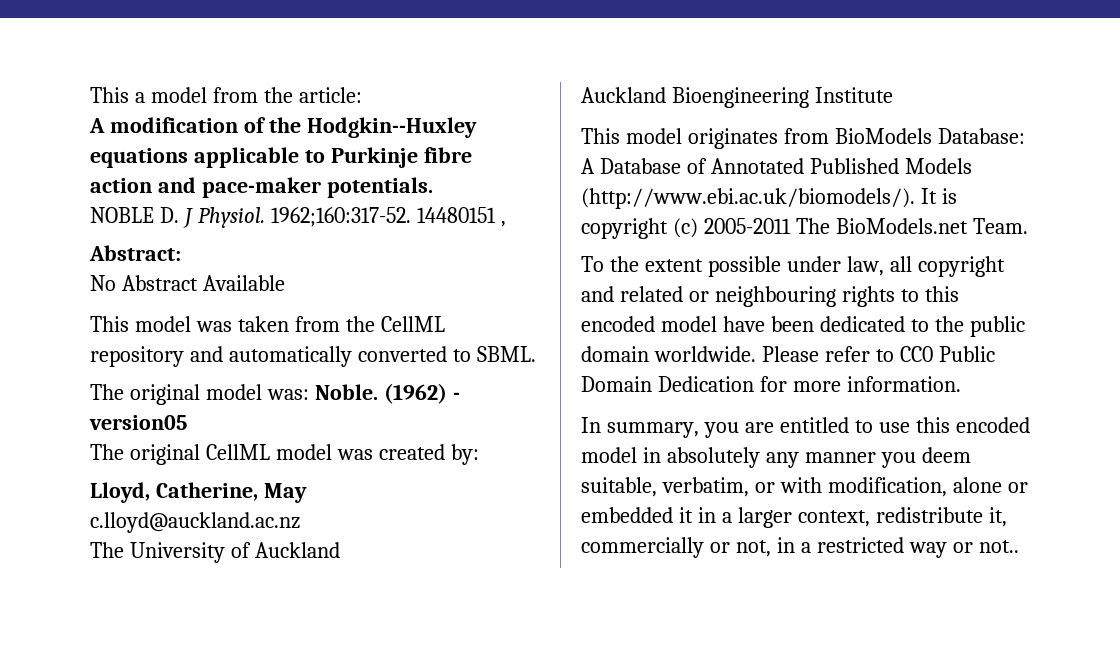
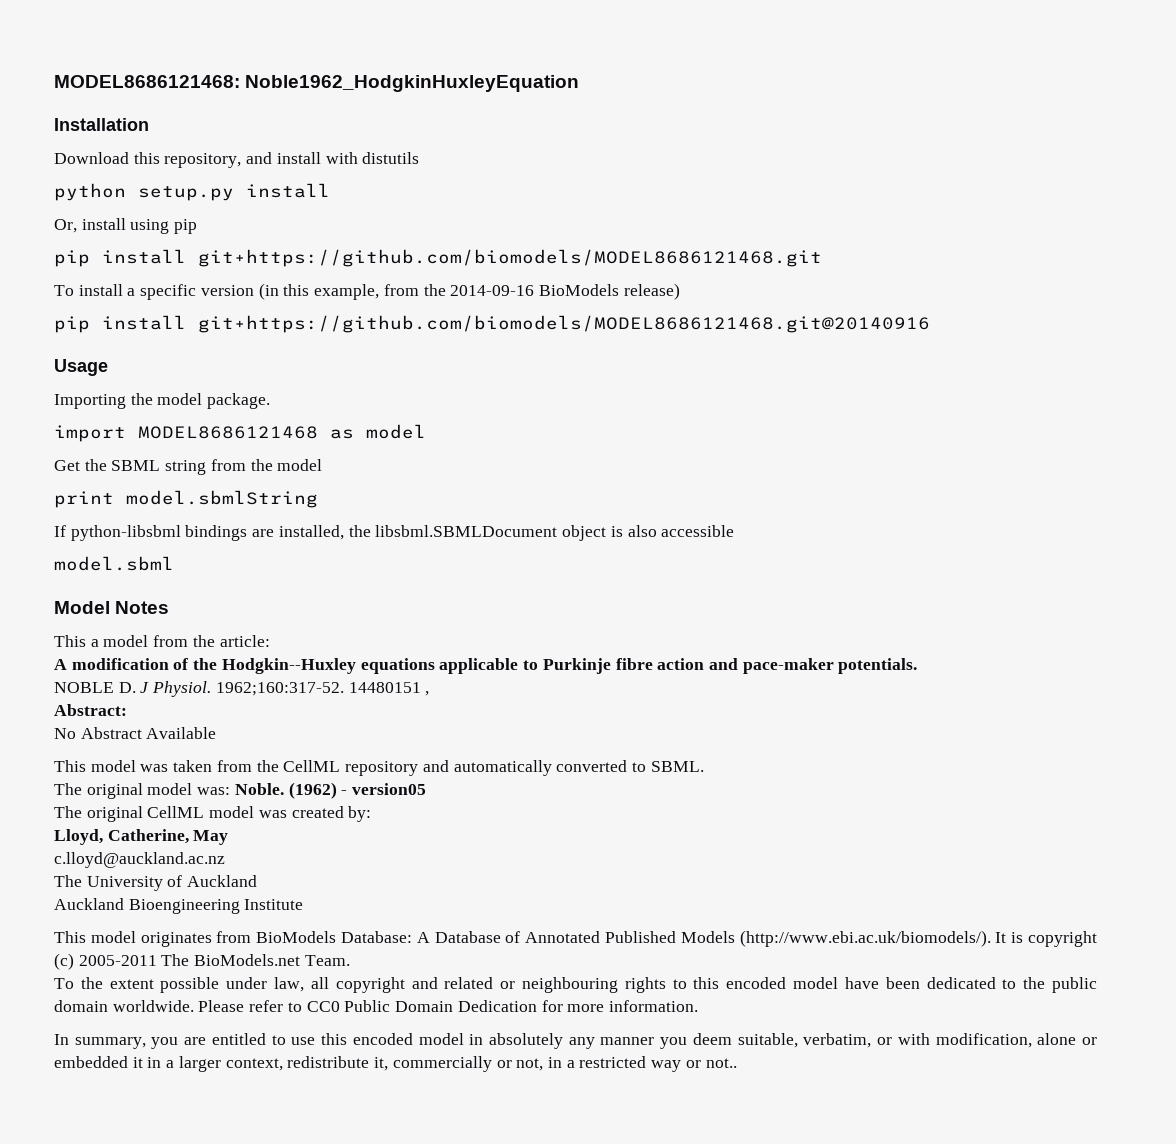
+ MODEL8686121468: Noble1962_HodgkinHuxleyEquation
+ Installation
+ Download this repository, and install with distutils
+ python setup.py install
+ Or, install using pip
+ pip install git+https://github.com/biomodels/MODEL8686121468.git
+ To install a specific version (in this example, from the 2014-09-16 BioModels release)
+ pip install git+https://github.com/biomodels/MODEL8686121468.git@20140916
+ Usage
+ Importing the model package.
+ import MODEL8686121468 as model
+ Get the SBML string from the model
+ print model.sbmlString
+ If python-libsbml bindings are installed, the libsbml.SBMLDocument object is also accessible
+ model.sbml
+ Model Notes

